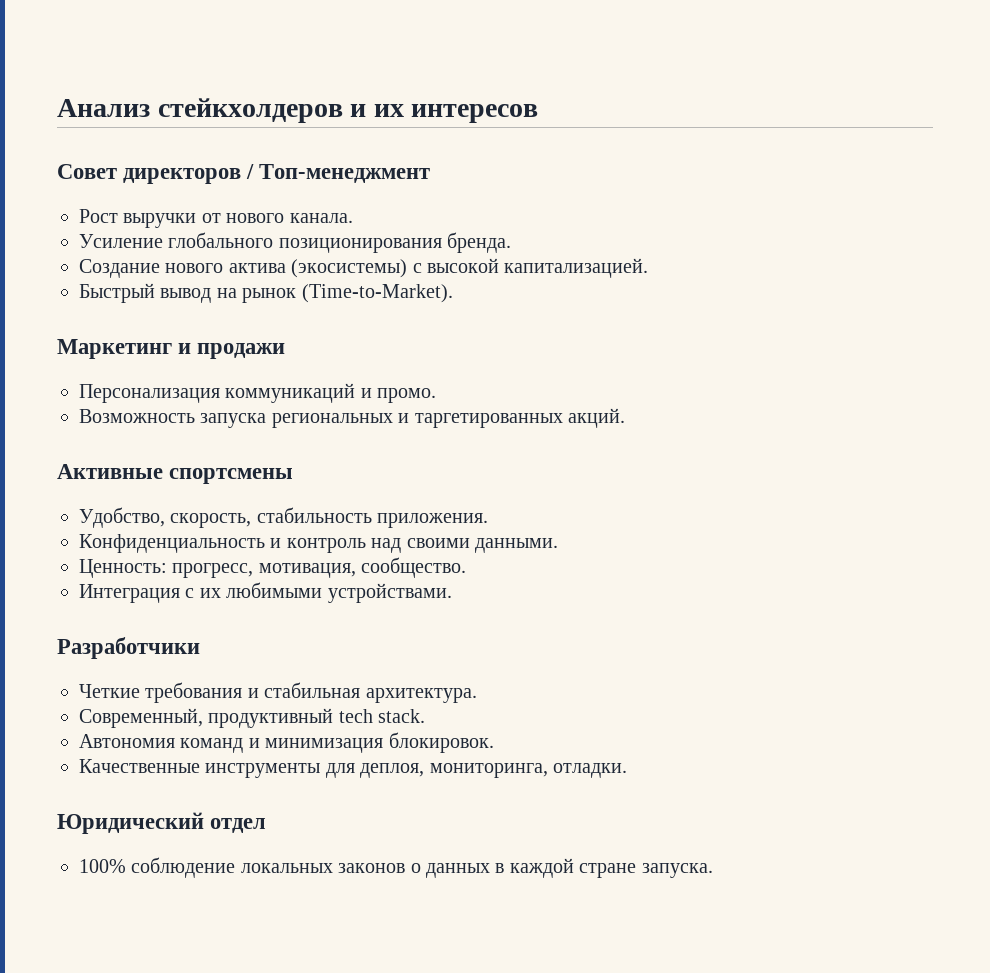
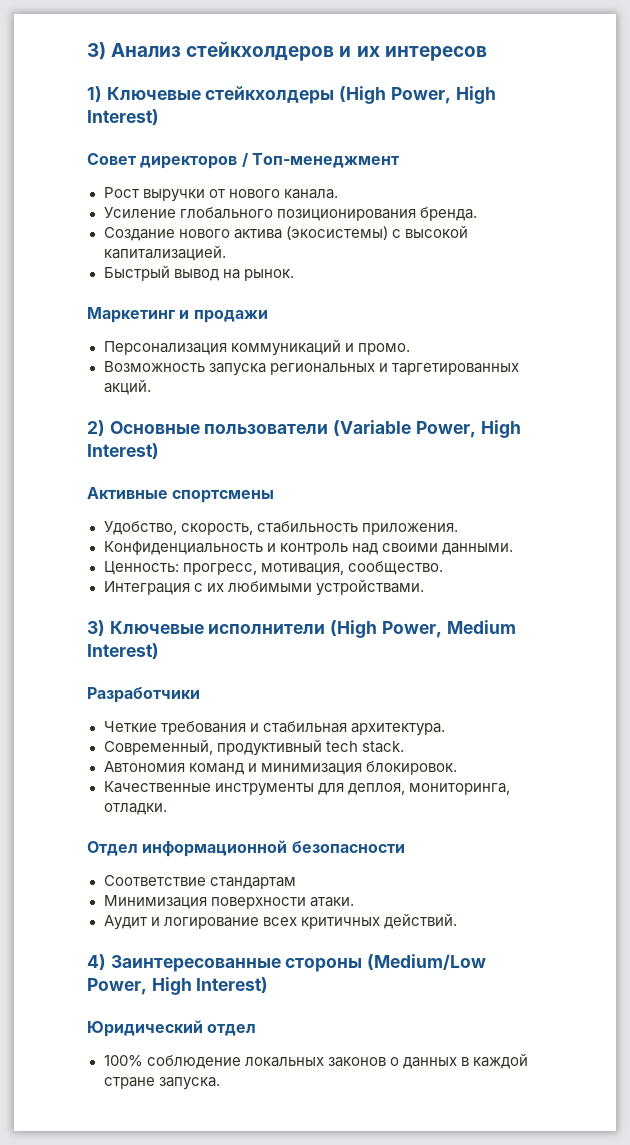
- Анализ стейкхолдеров и их интересов
+ 3) Анализ стейкхолдеров и их интересов
+ 1) Ключевые стейкхолдеры (High Power, High Interest)
- Быстрый вывод на рынок (Time-to-Market).
+ Быстрый вывод на рынок.
+ 2) Основные пользователи (Variable Power, High Interest)
+ 3) Ключевые исполнители (High Power, Medium Interest)
+ Отдел информационной безопасности
+ Соответствие стандартам
+ Минимизация поверхности атаки.
+ Аудит и логирование всех критичных действий.
+ 4) Заинтересованные стороны (Medium/Low Power, High Interest)

